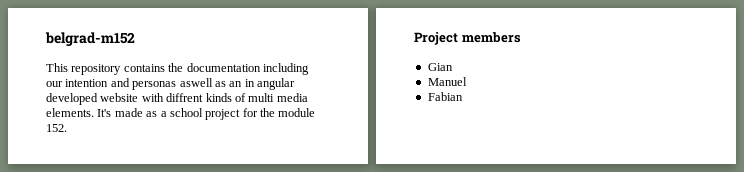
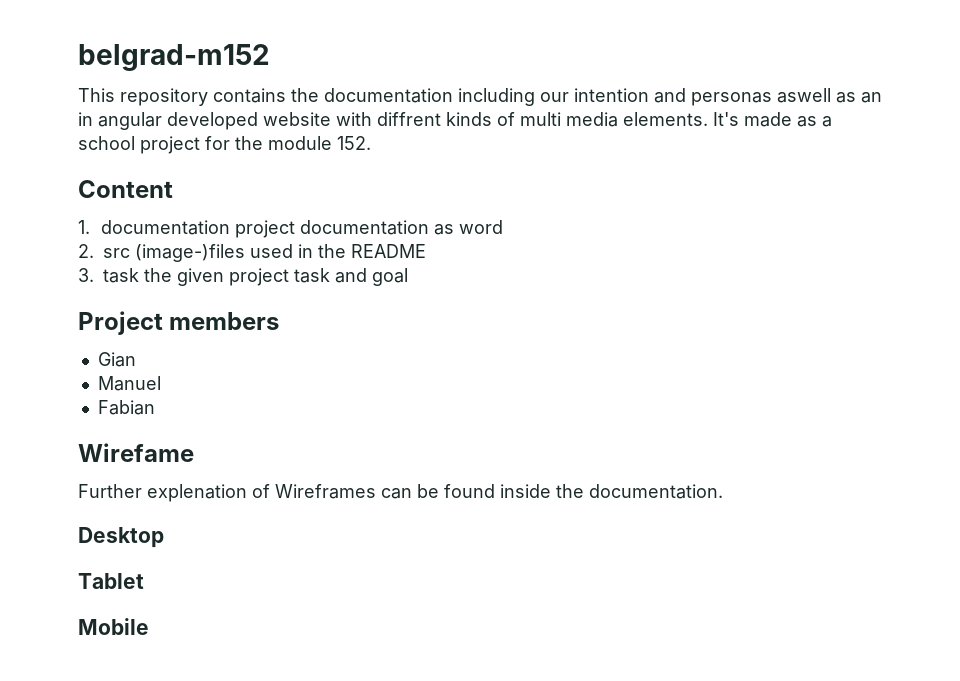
+ Content
+ 1. documentation project documentation as word
+ 2. src (image-)files used in the README
+ 3. task the given project task and goal
+ Wirefame
+ Further explenation of Wireframes can be found inside the documentation.
+ Desktop
+ Tablet
+ Mobile

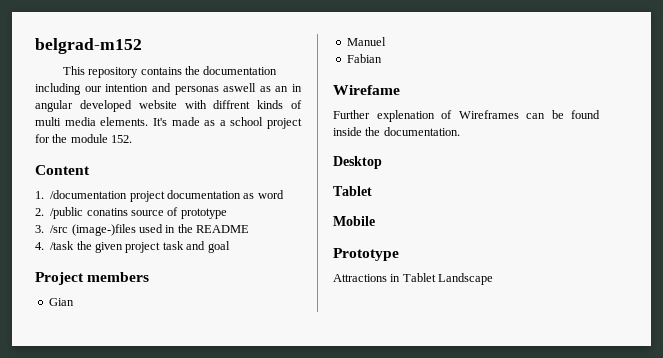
- 1. documentation project documentation as word
+ 1. /documentation project documentation as word
- 2. src (image-)files used in the README
+ 2. /public conatins source of prototype
+ 3. /src (image-)files used in the README
- 3. task the given project task and goal
+ 4. /task the given project task and goal
+ Prototype
+ Attractions in Tablet Landscape

